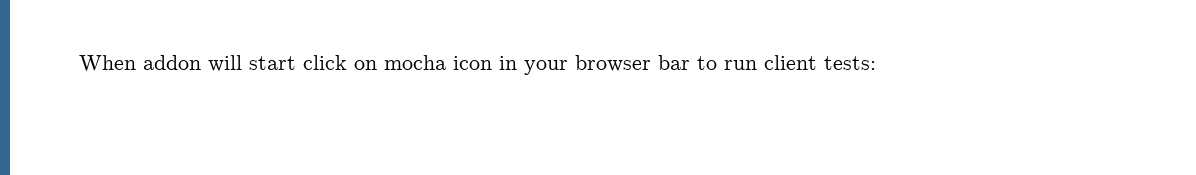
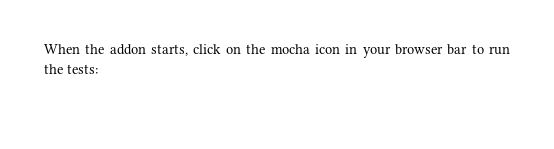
- When addon will start click on mocha icon in your browser bar to run client tests:
+ When the addon starts, click on the mocha icon in your browser bar to run the tests:

